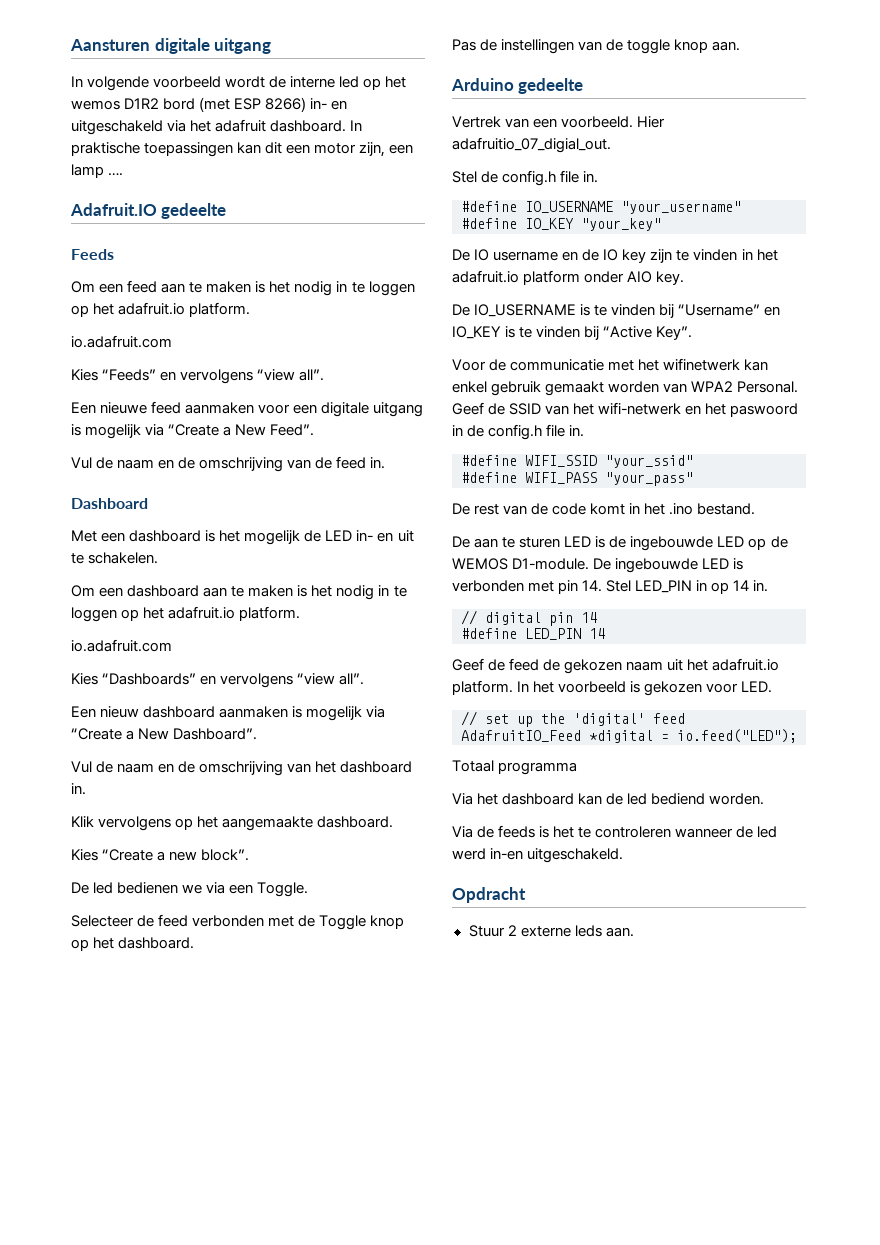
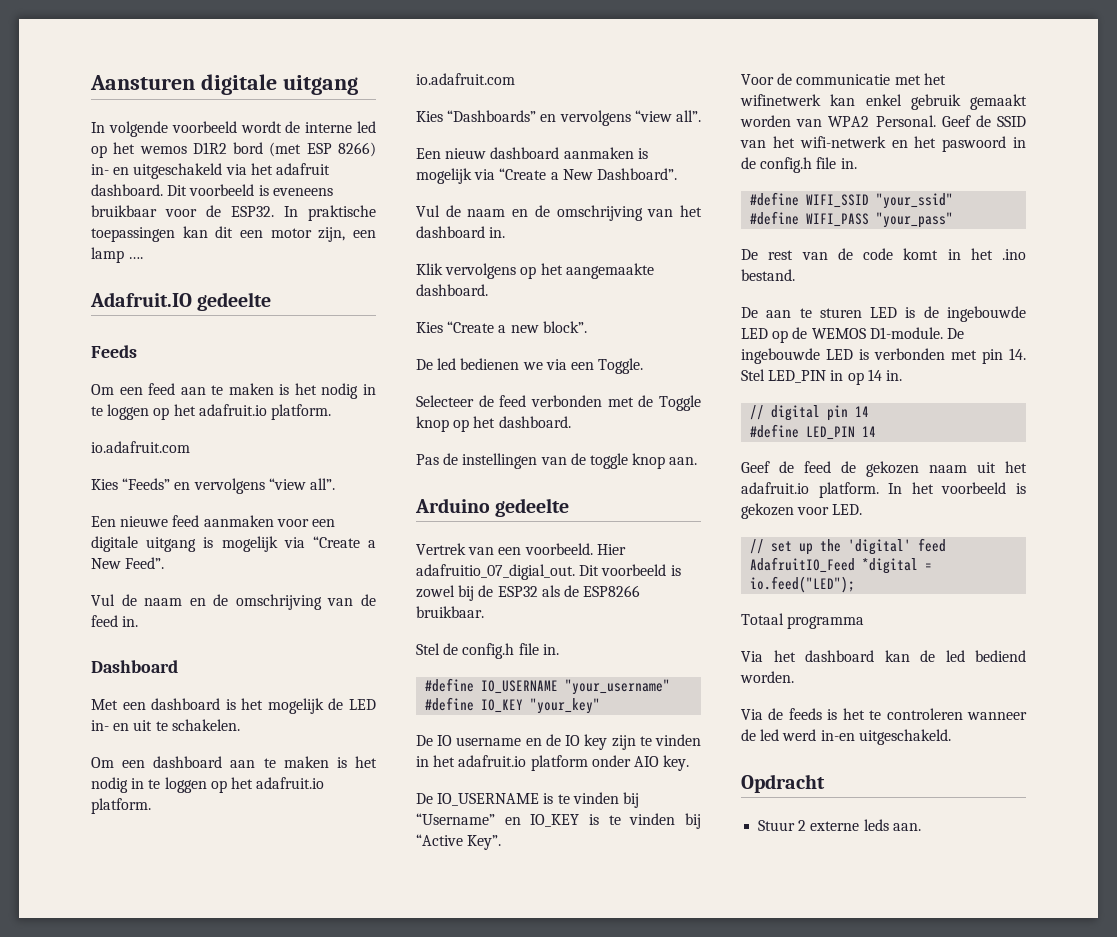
+ Dit voorbeeld is eveneens bruikbaar voor de ESP32.
+ Dit voorbeeld is zowel bij de ESP32 als de ESP8266 bruikbaar.

